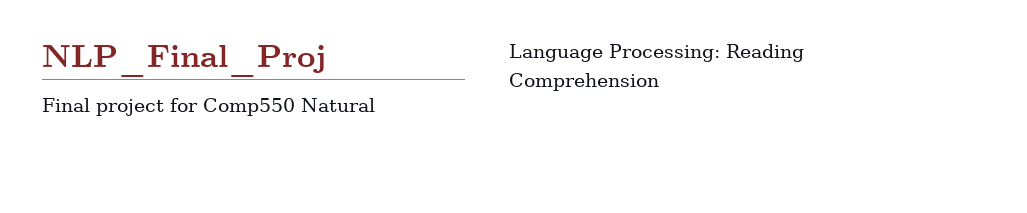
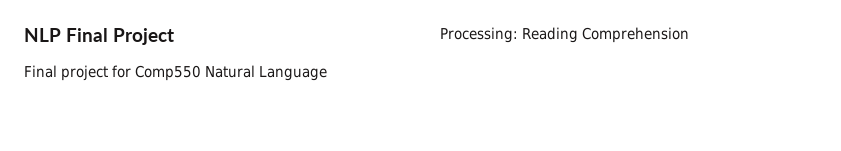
- NLP_Final_Proj
+ NLP Final Project

